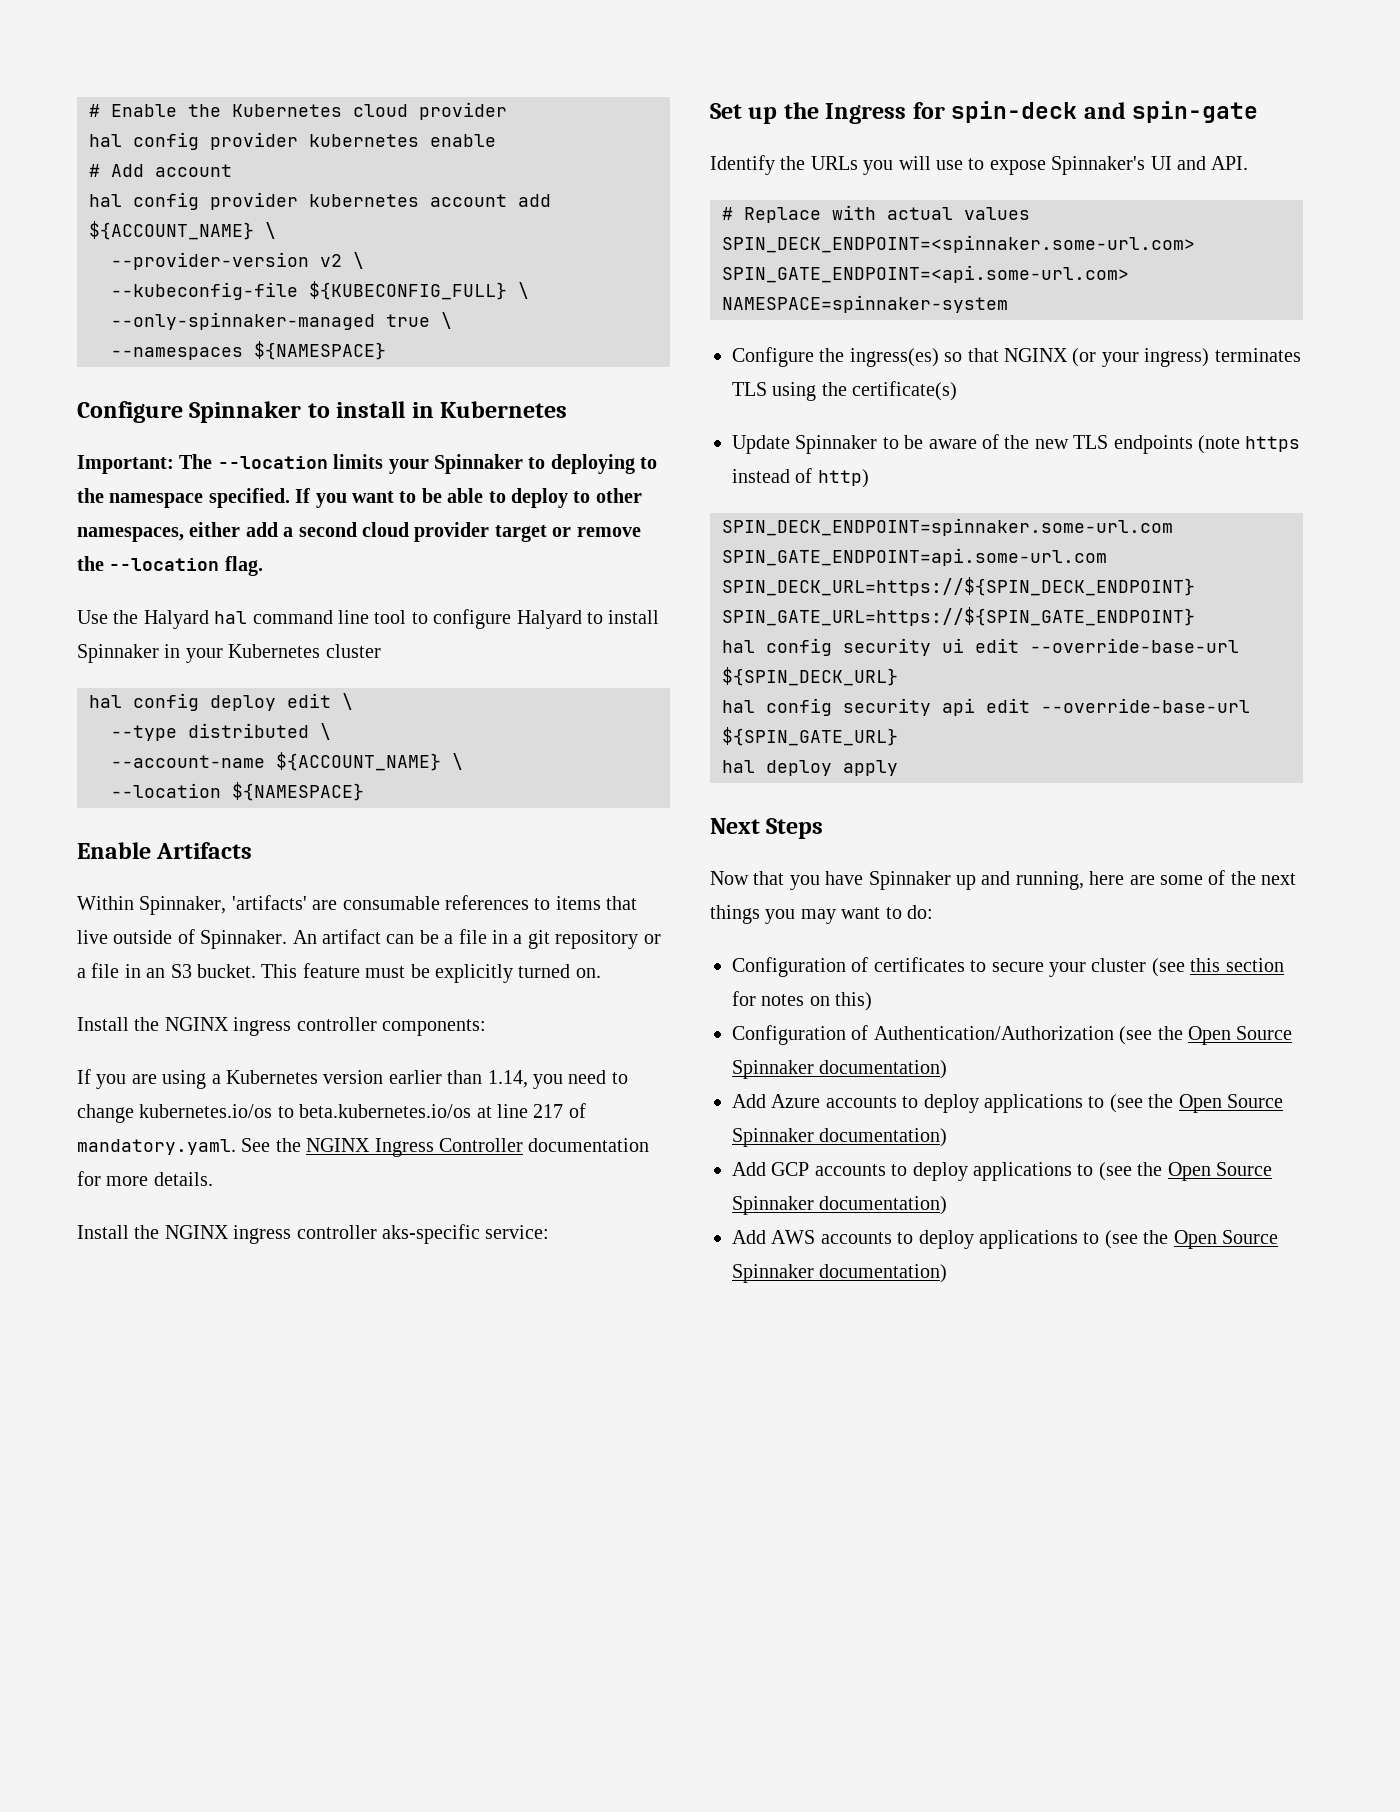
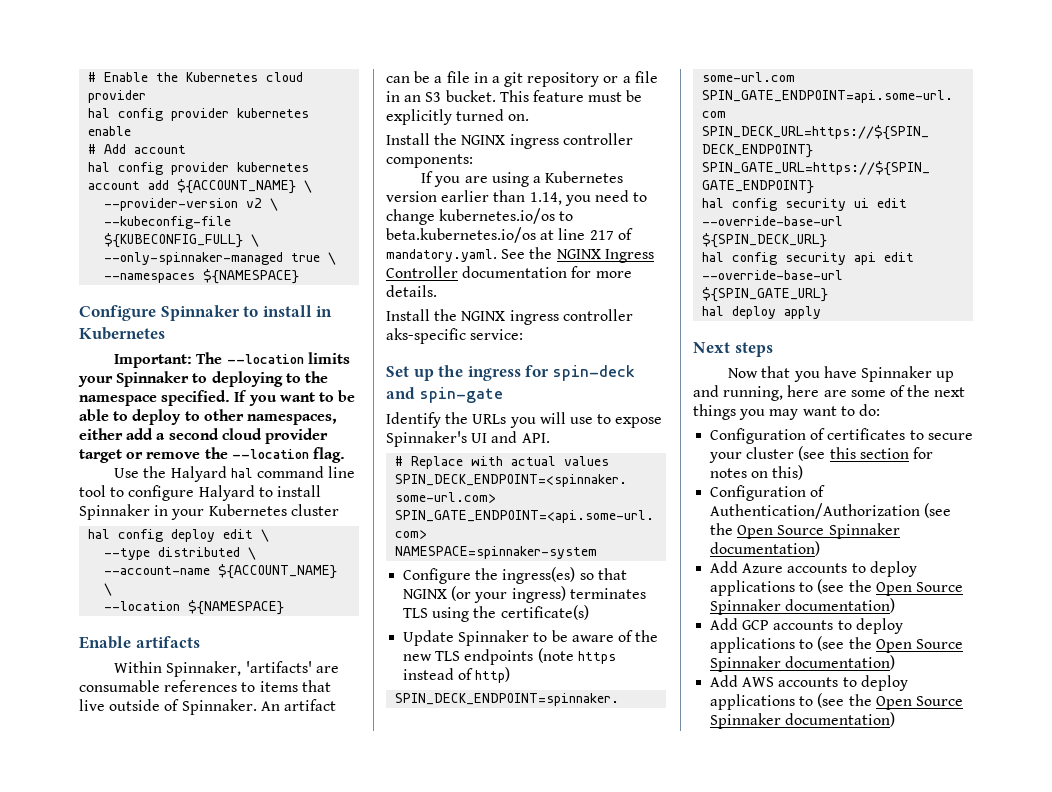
- Enable Artifacts
+ Enable artifacts
- Set up the Ingress for spin-deck and spin-gate
+ Set up the ingress for spin-deck and spin-gate
- Next Steps
+ Next steps

